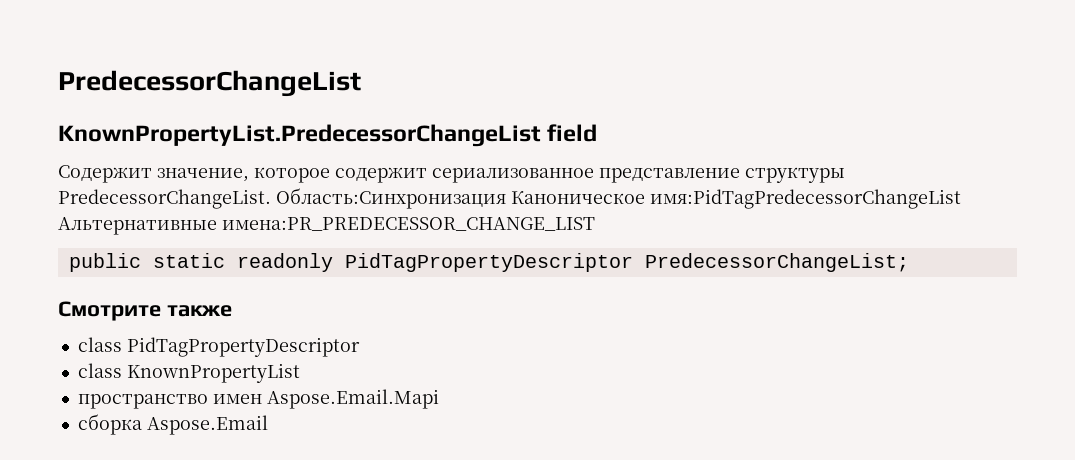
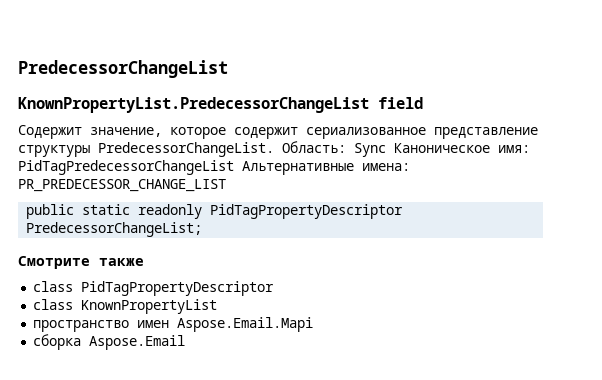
- Область:Синхронизация Каноническое имя:PidTagPredecessorChangeList Альтернативные имена:PR_PREDECESSOR_CHANGE_LIST
+ Область: Sync Каноническое имя: PidTagPredecessorChangeList Альтернативные имена: PR_PREDECESSOR_CHANGE_LIST

